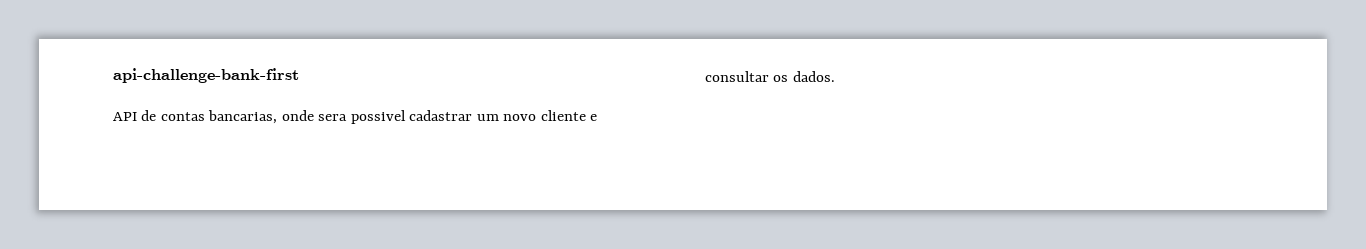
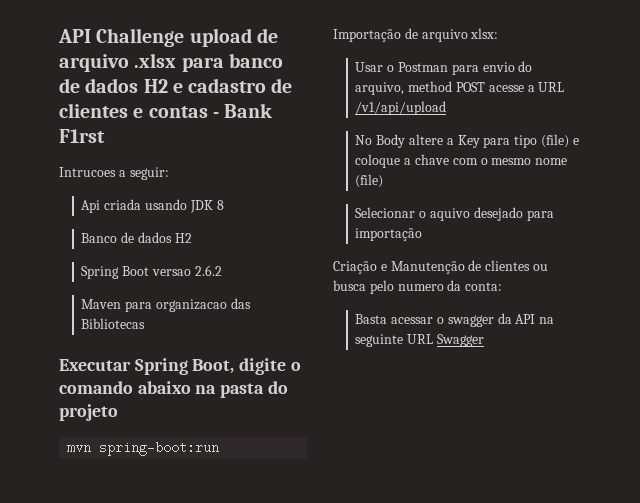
- api-challenge-bank-first
- API de contas bancarias, onde sera possivel cadastrar um novo cliente e consultar os dados.
+ API Challenge upload de arquivo .xlsx para banco de dados H2 e cadastro de clientes e contas - Bank F1rst
+ Intrucoes a seguir:
+ Api criada usando JDK 8
+ Banco de dados H2
+ Spring Boot versao 2.6.2
+ Maven para organizacao das Bibliotecas
+ Executar Spring Boot, digite o comando abaixo na pasta do projeto
+ mvn spring-boot:run
+ Importação de arquivo xlsx:
+ Usar o Postman para envio do arquivo, method POST acesse a URL /v1/api/upload
+ No Body altere a Key para tipo (file) e coloque a chave com o mesmo nome (file)
+ Selecionar o aquivo desejado para importação
+ Criação e Manutenção de clientes ou busca pelo numero da conta:
+ Basta acessar o swagger da API na seguinte URL Swagger

